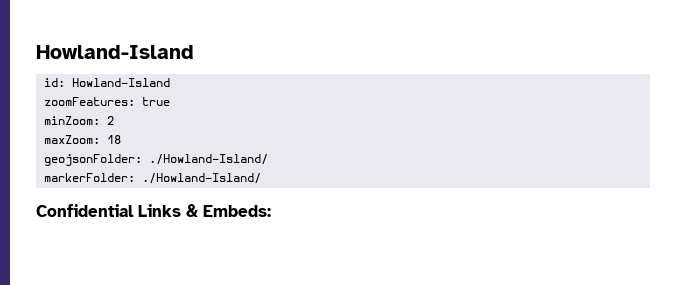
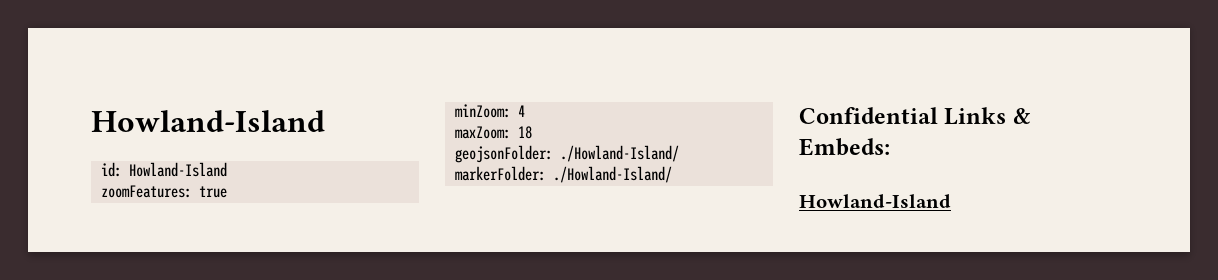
- minZoom: 2
+ minZoom: 4
  Confidential Links & Embeds:
+ Howland-Island

